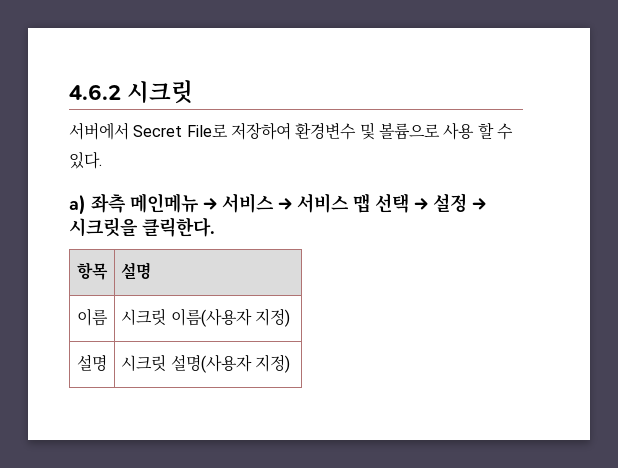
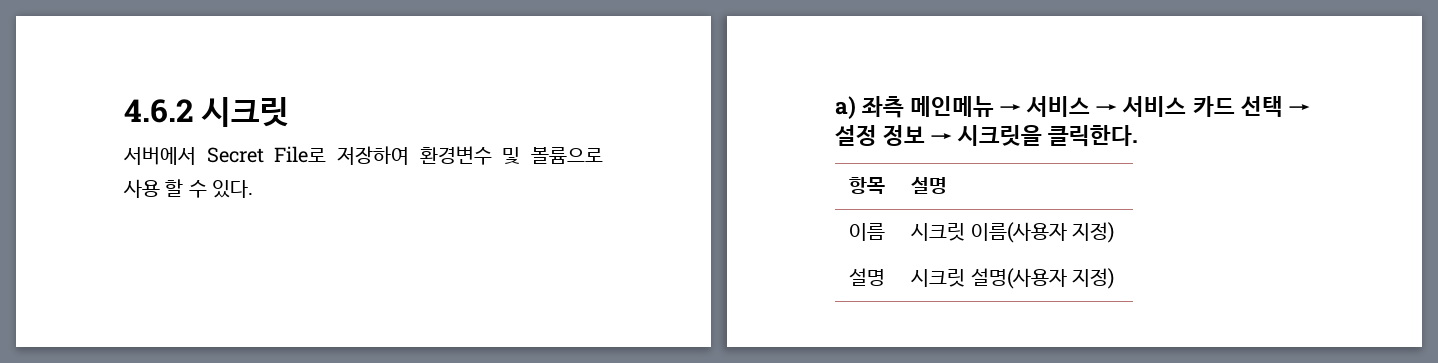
- a) 좌측 메인메뉴 → 서비스 → 서비스 맵 선택 → 설정 → 시크릿을 클릭한다.
+ a) 좌측 메인메뉴 → 서비스 → 서비스 카드 선택 → 설정 정보 → 시크릿을 클릭한다.

